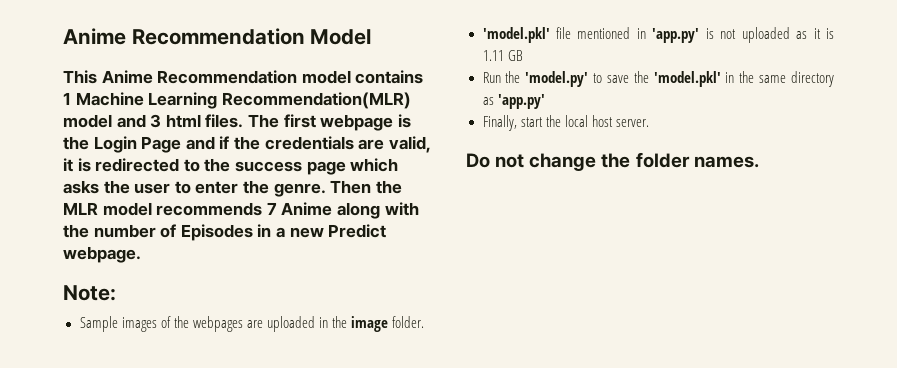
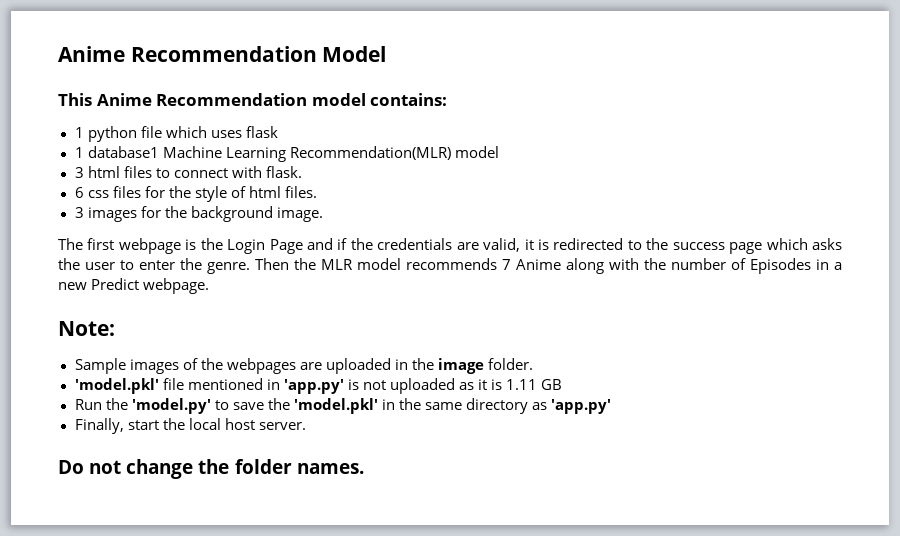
- This Anime Recommendation model contains 1 Machine Learning Recommendation(MLR) model and 3 html files. The first webpage is the Login Page and if the credentials are valid, it is redirected to the success page which asks the user to enter the genre.
+ This Anime Recommendation model contains:
+ 1 python file which uses flask
+ 1 database1 Machine Learning Recommendation(MLR) model
+ 3 html files to connect with flask.
+ 6 css files for the style of html files.
+ 3 images for the background image.
+ The first webpage is the Login Page and if the credentials are valid, it is redirected to the success page which asks the user to enter the genre.

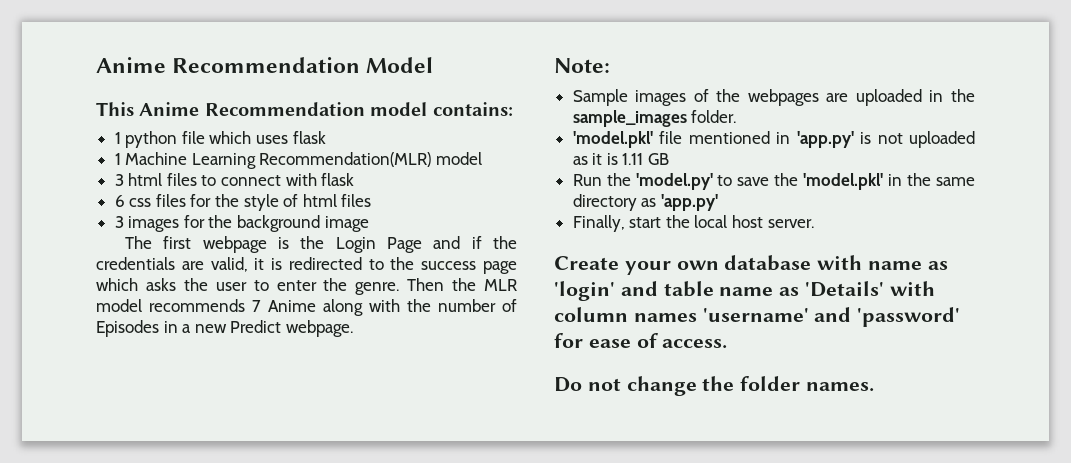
- 1 database1 Machine Learning Recommendation(MLR) model
+ 1 Machine Learning Recommendation(MLR) model
- 3 html files to connect with flask.
+ 3 html files to connect with flask
- 6 css files for the style of html files.
+ 6 css files for the style of html files
- 3 images for the background image.
+ 3 images for the background image
- Sample images of the webpages are uploaded in the image folder.
+ Sample images of the webpages are uploaded in the sample_images folder.
+ Create your own database with name as 'login' and table name as 'Details' with column names 'username' and 'password' for ease of access.

